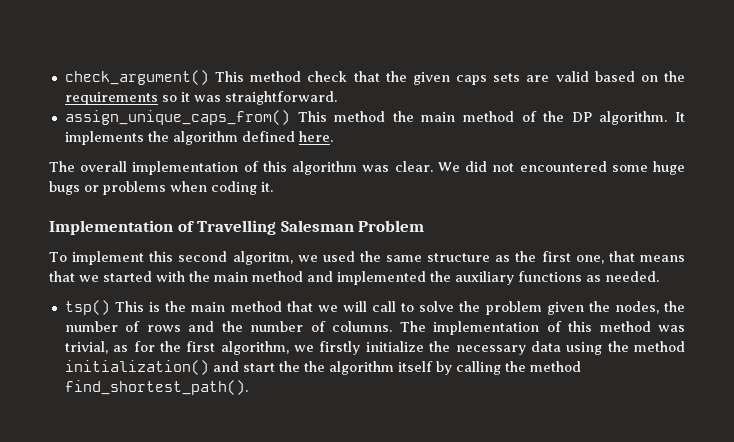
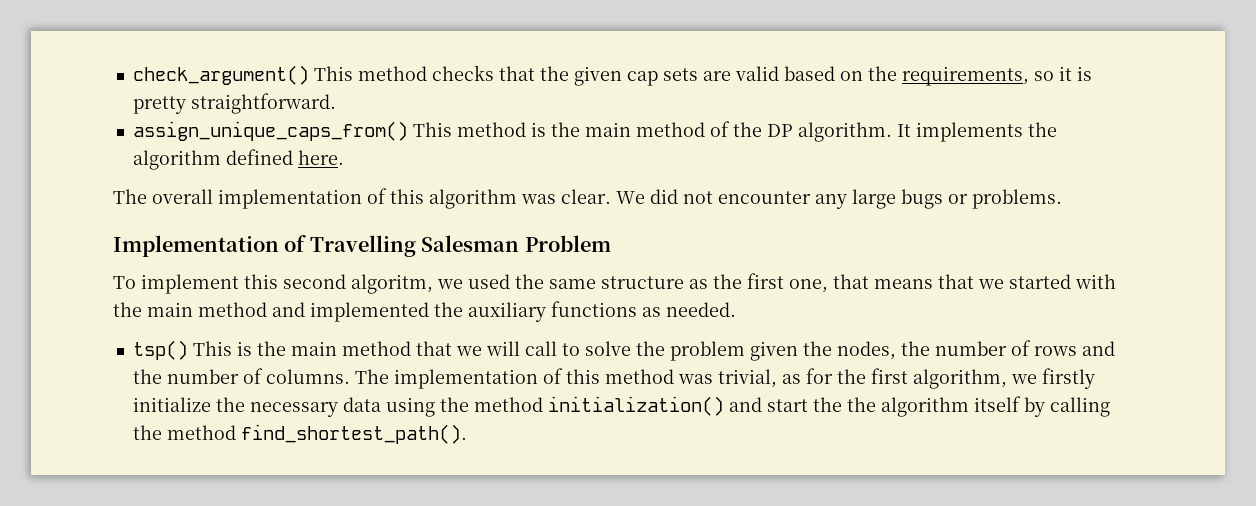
- check_argument() This method check that the given caps sets are valid based on the requirements so it was straightforward.
+ check_argument() This method checks that the given cap sets are valid based on the requirements, so it is pretty straightforward.
- assign_unique_caps_from() This method the main method of the DP algorithm.
+ assign_unique_caps_from() This method is the main method of the DP algorithm.
- We did not encountered some huge bugs or problems when coding it.
+ We did not encounter any large bugs or problems.

